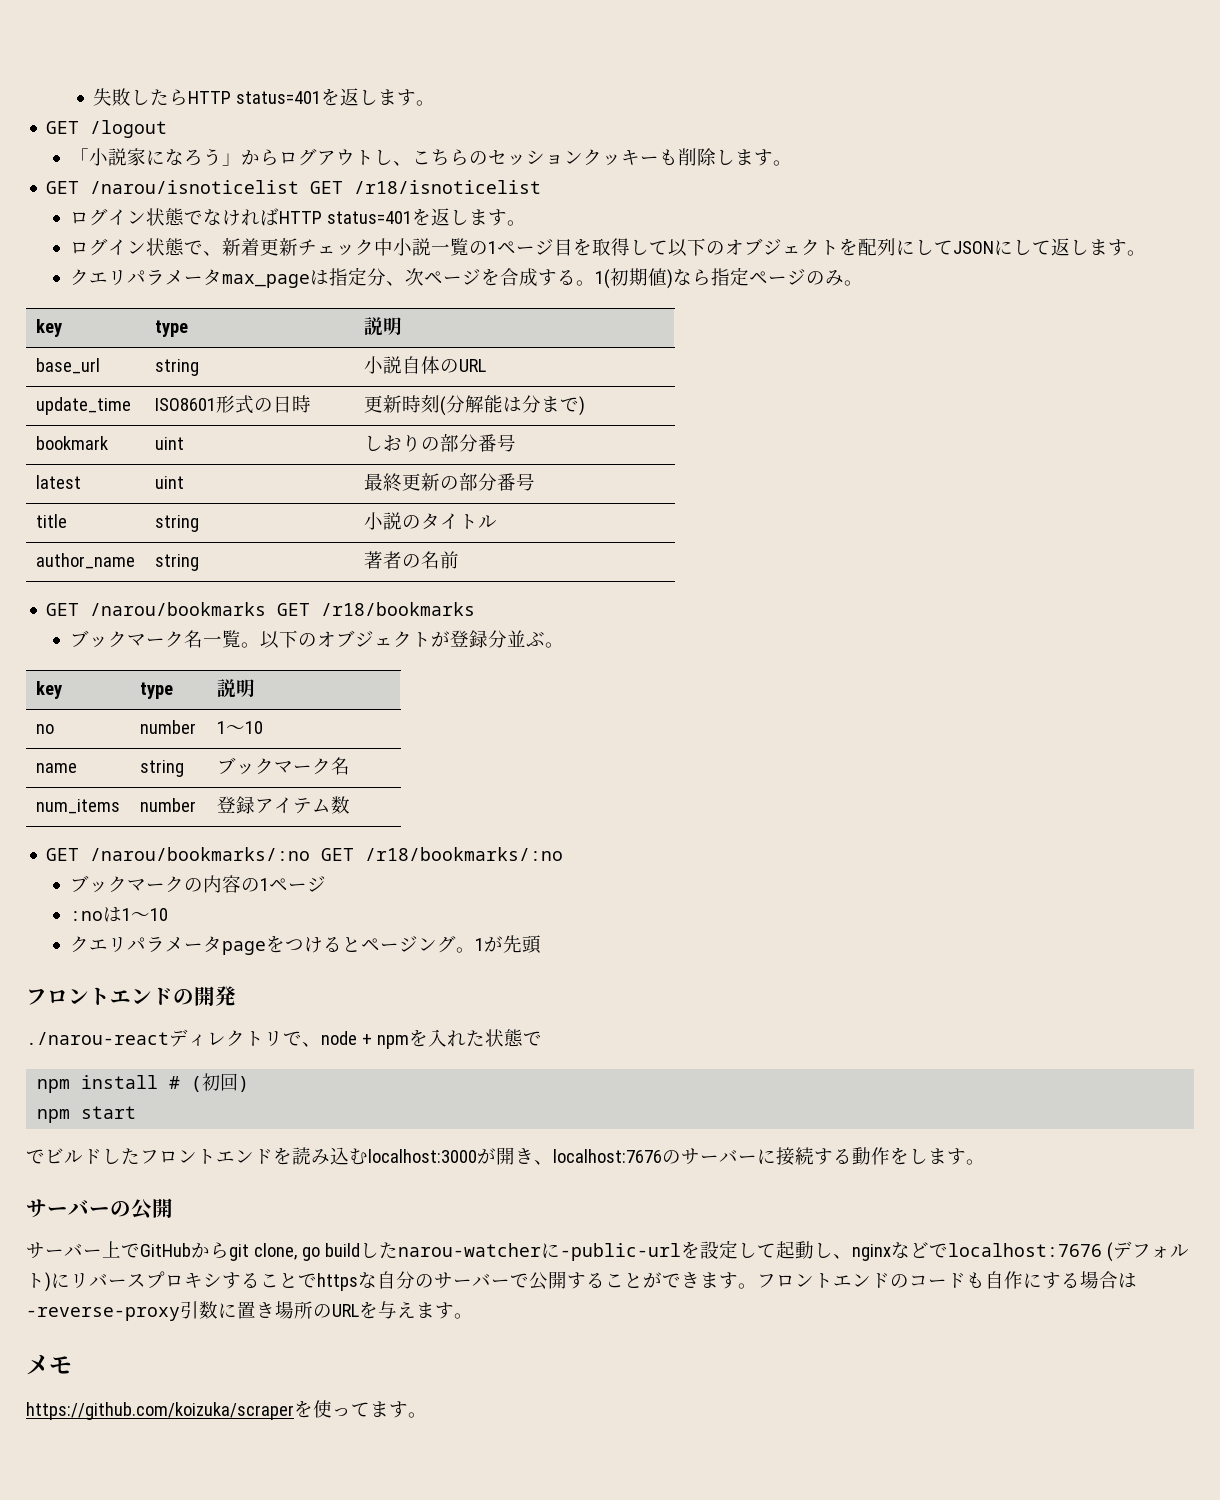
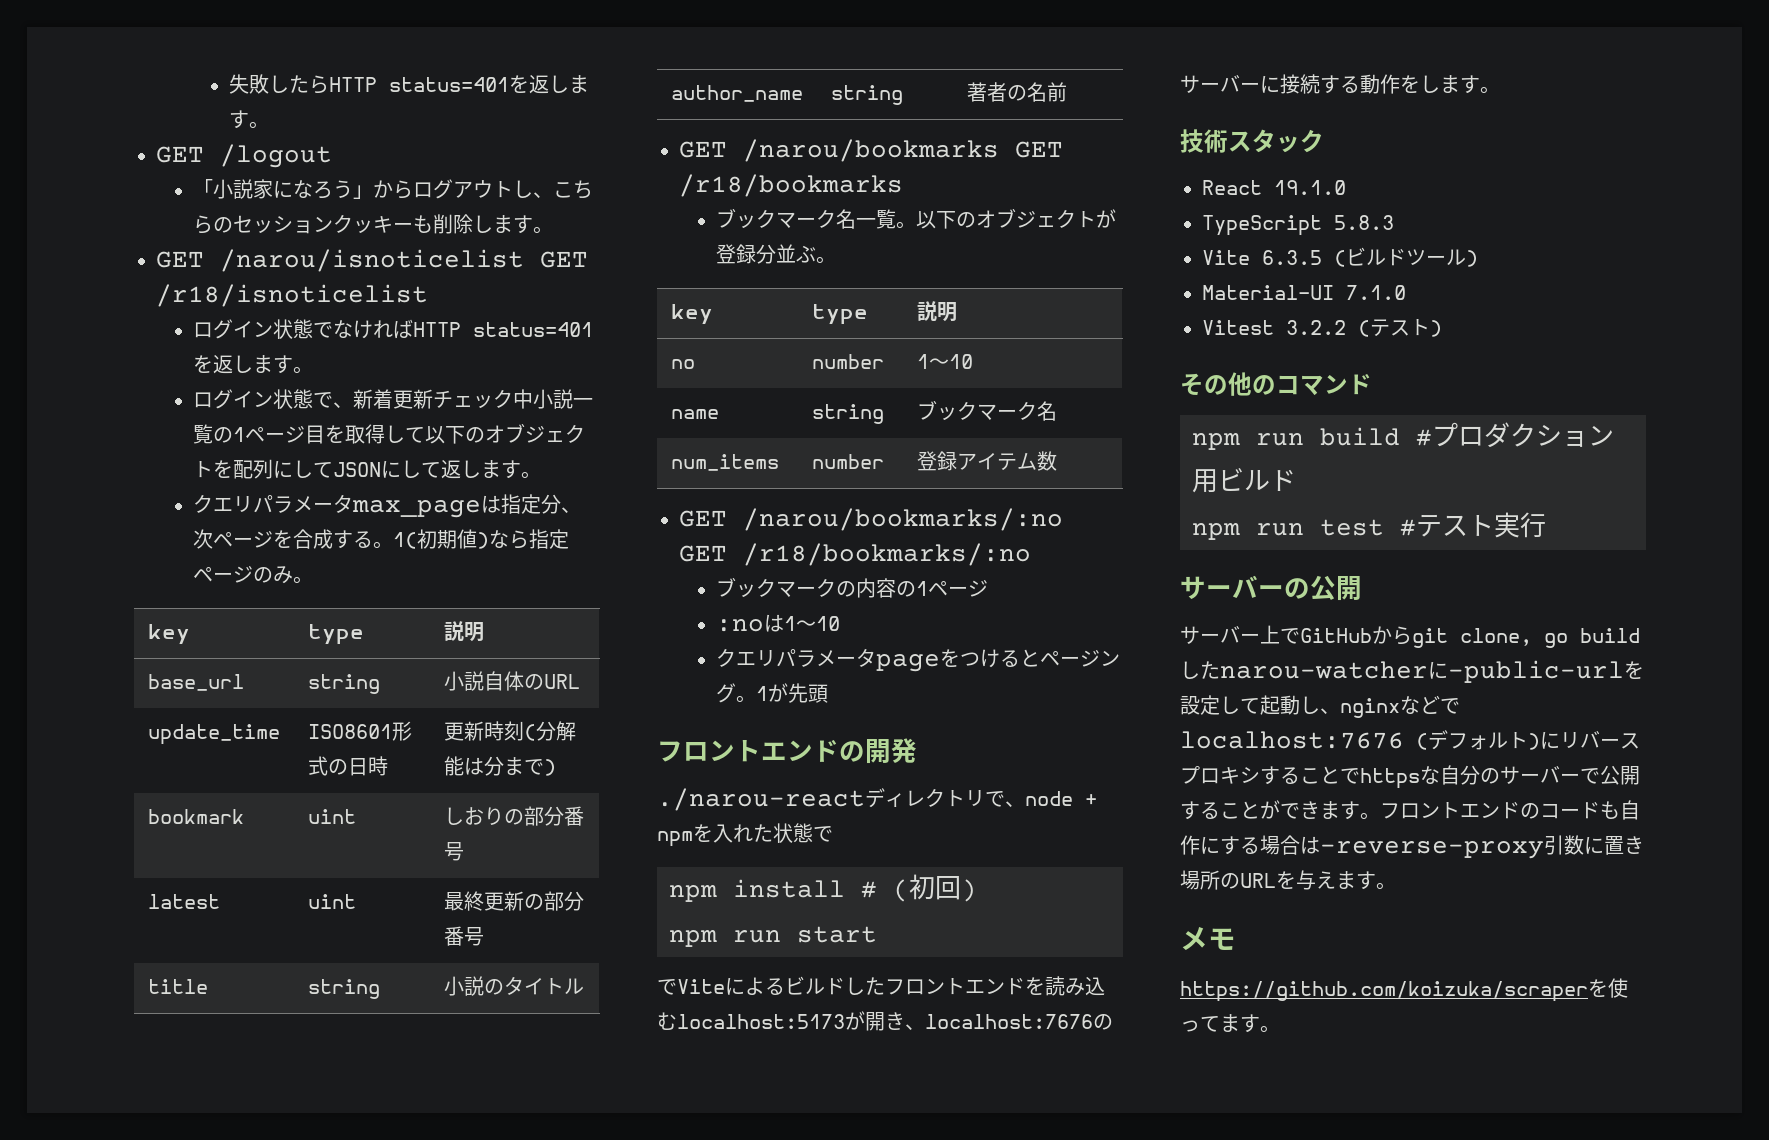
- npm start
+ npm run start
- でビルドしたフロントエンドを読み込むlocalhost:3000が開き、localhost:7676のサーバーに接続する動作をします。
+ でViteによるビルドしたフロントエンドを読み込むlocalhost:5173が開き、localhost:7676のサーバーに接続する動作をします。
+ 技術スタック
+ React 19.1.0
+ TypeScript 5.8.3
+ Vite 6.3.5 (ビルドツール)
+ Material-UI 7.1.0
+ Vitest 3.2.2 (テスト)
+ その他のコマンド
+ npm run build #プロダクション用ビルド
+ npm run test #テスト実行

